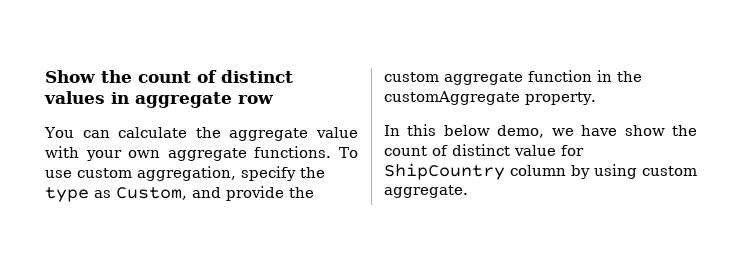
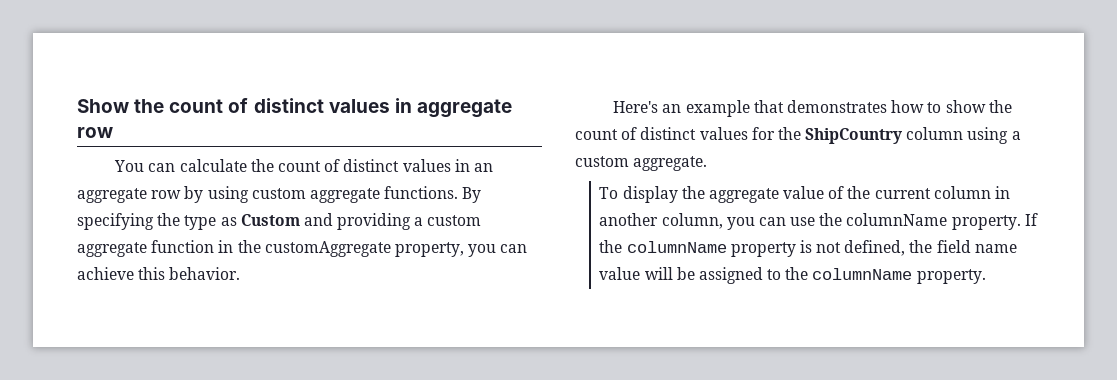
- You can calculate the aggregate value with your own aggregate functions. To use custom aggregation, specify the type as Custom, and provide the custom aggregate function in the customAggregate property.
- In this below demo, we have show the count of distinct value for ShipCountry column by using custom aggregate.
+ You can calculate the count of distinct values in an aggregate row by using custom aggregate functions. By specifying the type as Custom and providing a custom aggregate function in the customAggregate property, you can achieve this behavior.
+ Here's an example that demonstrates how to show the count of distinct values for the ShipCountry column using a custom aggregate.
+ To display the aggregate value of the current column in another column, you can use the columnName property. If the columnName property is not defined, the field name value will be assigned to the columnName property.

